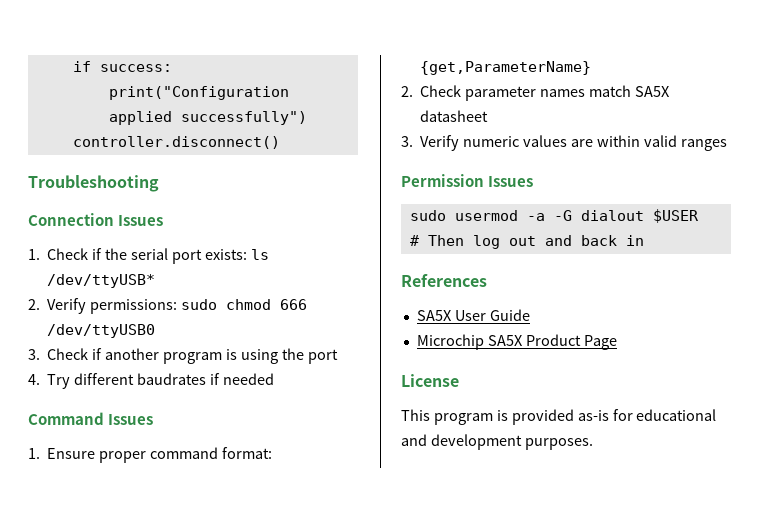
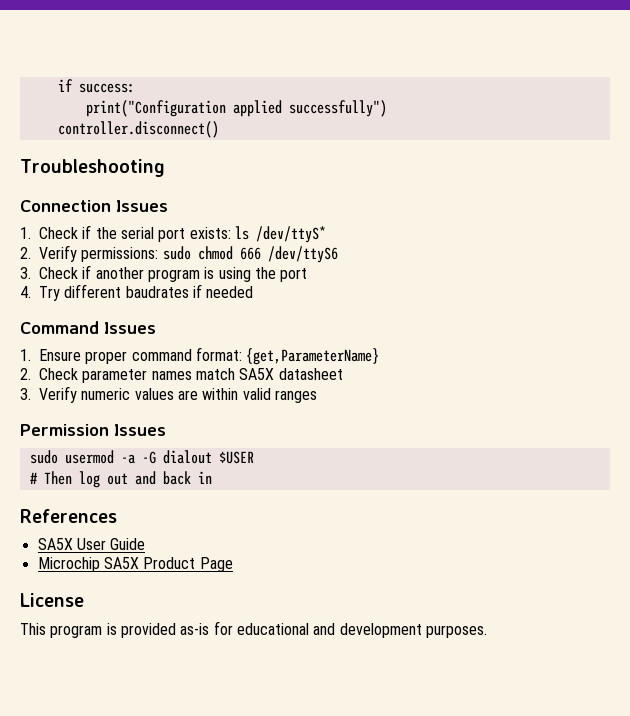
- 1. Check if the serial port exists: ls /dev/ttyUSB*
+ 1. Check if the serial port exists: ls /dev/ttyS*
- 2. Verify permissions: sudo chmod 666 /dev/ttyUSB0
+ 2. Verify permissions: sudo chmod 666 /dev/ttyS6

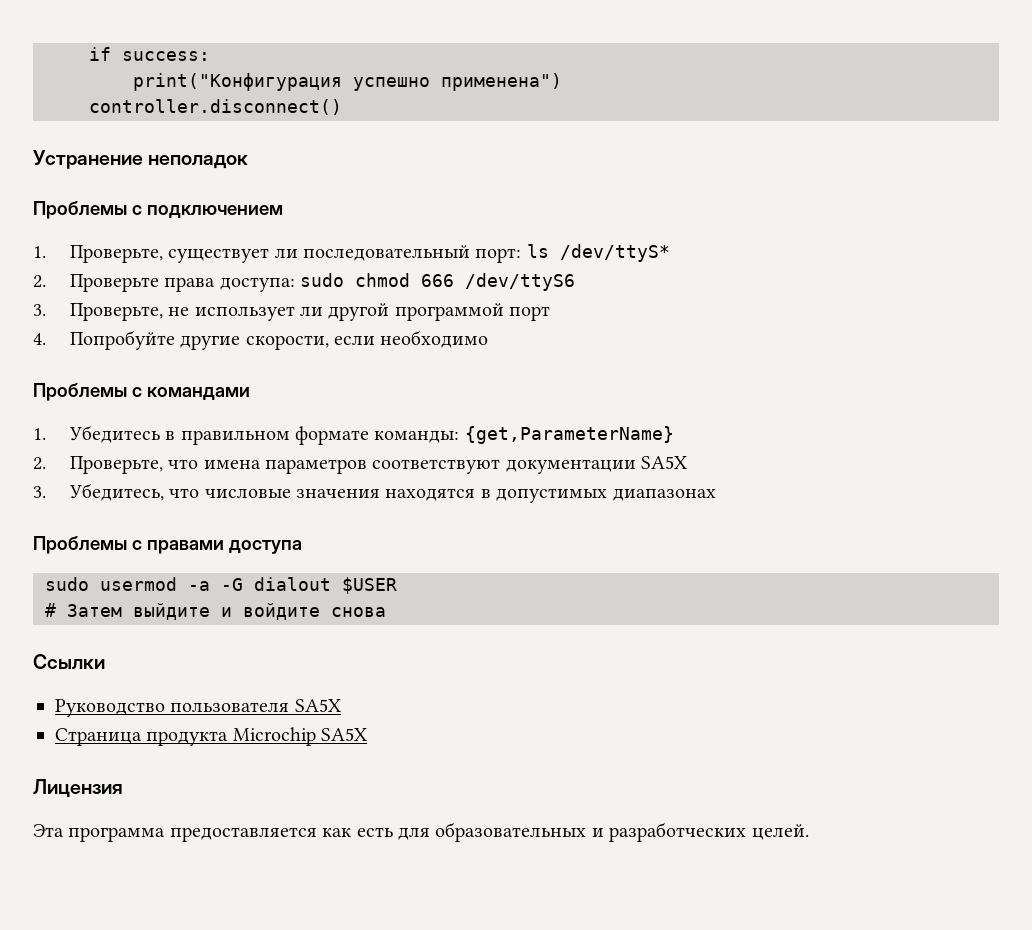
- print("Configuration applied successfully")
+ print("Конфигурация успешно применена")
  controller.disconnect()
- Troubleshooting
- Connection Issues
- 1. Check if the serial port exists: ls /dev/ttyS*
+ Устранение неполадок
+ Проблемы с подключением
+ 1. Проверьте, существует ли последовательный порт: ls /dev/ttyS*
- 2. Verify permissions: sudo chmod 666 /dev/ttyS6
+ 2. Проверьте права доступа: sudo chmod 666 /dev/ttyS6
- 3. Check if another program is using the port
- 4. Try different baudrates if needed
- Command Issues
- 1. Ensure proper command format: {get,ParameterName}
- 2. Check parameter names match SA5X datasheet
- 3. Verify numeric values are within valid ranges
- Permission Issues
+ 3. Проверьте, не использует ли другой программой порт
+ 4. Попробуйте другие скорости, если необходимо
+ Проблемы с командами
+ 1. Убедитесь в правильном формате команды: {get,ParameterName}
+ 2. Проверьте, что имена параметров соответствуют документации SA5X
+ 3. Убедитесь, что числовые значения находятся в допустимых диапазонах
+ Проблемы с правами доступа
- # Then log out and back in
- References
- SA5X User Guide
- Microchip SA5X Product Page
- License
- This program is provided as-is for educational and development purposes.
+ # Затем выйдите и войдите снова
+ Ссылки
+ Руководство пользователя SA5X
+ Страница продукта Microchip SA5X
+ Лицензия
+ Эта программа предоставляется как есть для образовательных и разработческих целей.

